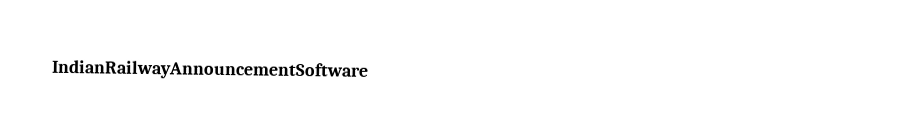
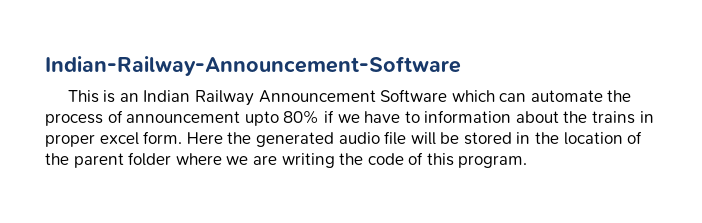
- IndianRailwayAnnouncementSoftware
+ Indian-Railway-Announcement-Software
+ This is an Indian Railway Announcement Software which can automate the process of announcement upto 80% if we have to information about the trains in proper excel form. Here the generated audio file will be stored in the location of the parent folder where we are writing the code of this program.

